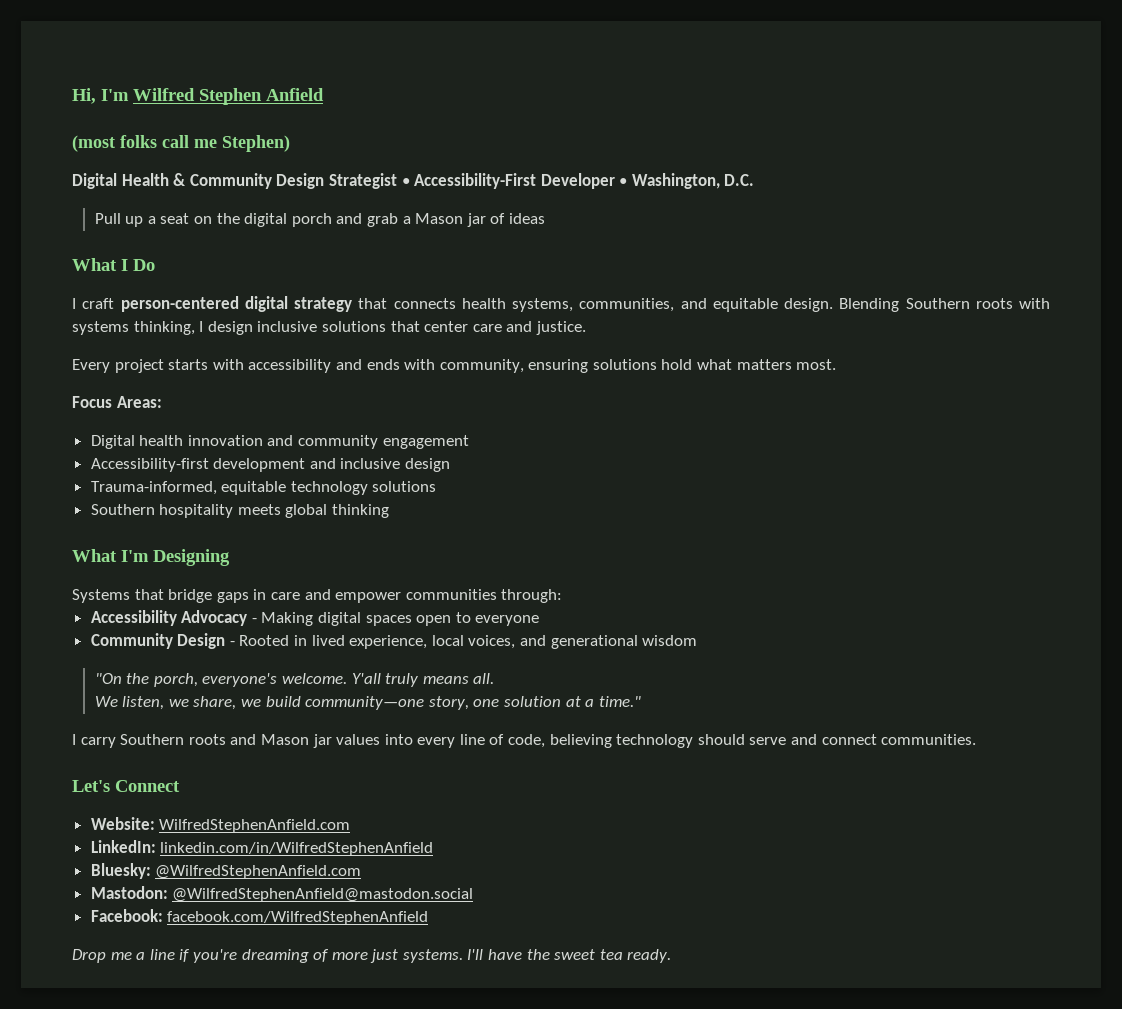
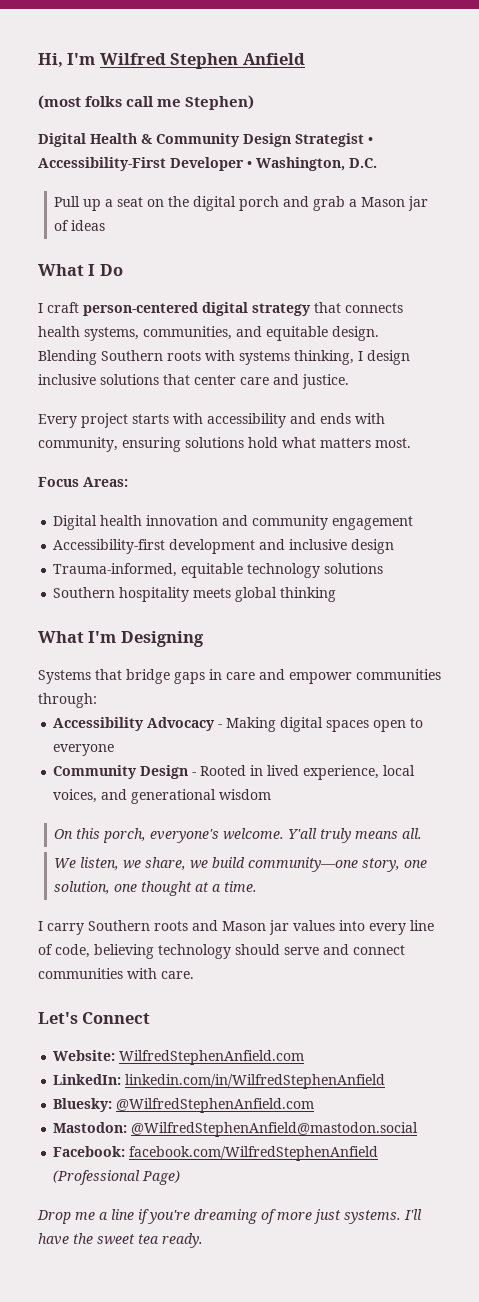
- "On the porch, everyone's welcome.
+ On this porch, everyone's welcome.
- We listen, we share, we build community—one story, one solution at a time."
+ We listen, we share, we build community—one story, one solution, one thought at a time.
- I carry Southern roots and Mason jar values into every line of code, believing technology should serve and connect communities.
+ I carry Southern roots and Mason jar values into every line of code, believing technology should serve and connect communities with care.
- Facebook: facebook.com/WilfredStephenAnfield
+ Facebook: facebook.com/WilfredStephenAnfield (Professional Page)

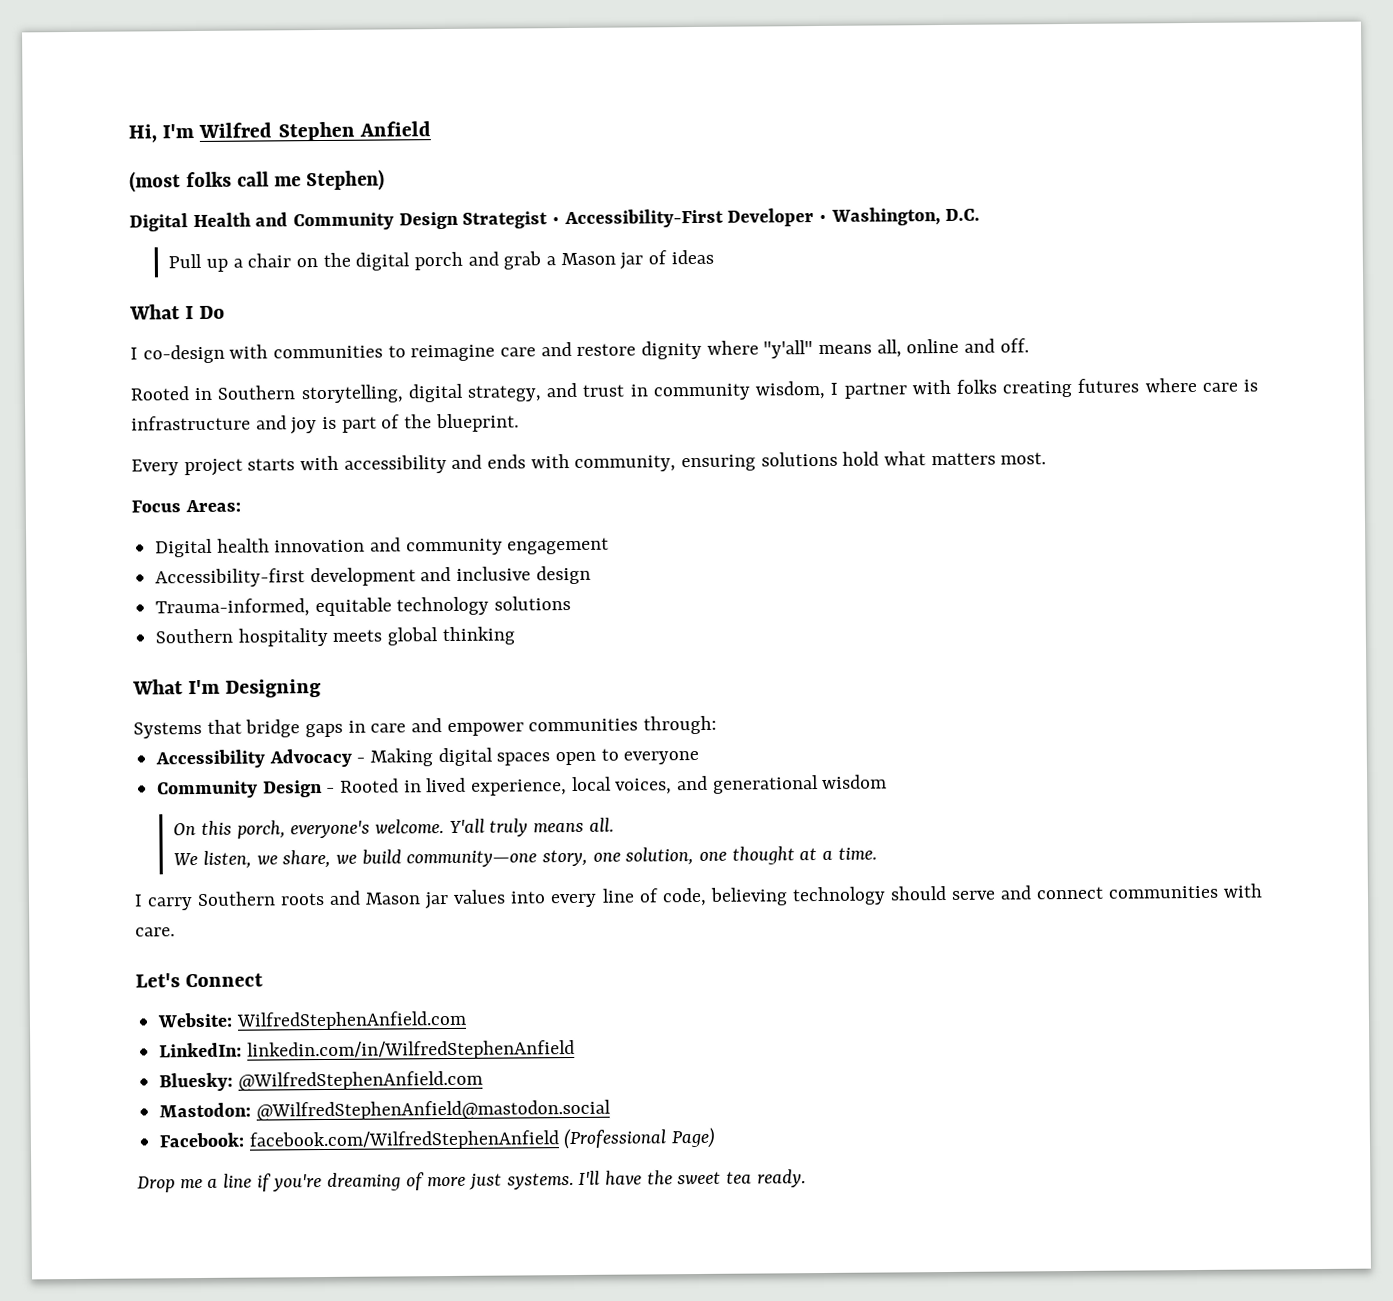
- Digital Health & Community Design Strategist • Accessibility-First Developer • Washington, D.C.
+ Digital Health and Community Design Strategist • Accessibility-First Developer • Washington, D.C.
- Pull up a seat on the digital porch and grab a Mason jar of ideas
+ Pull up a chair on the digital porch and grab a Mason jar of ideas
- I craft person-centered digital strategy that connects health systems, communities, and equitable design. Blending Southern roots with systems thinking, I design inclusive solutions that center care and justice.
+ I co-design with communities to reimagine care and restore dignity where "y'all" means all, online and off.
+ Rooted in Southern storytelling, digital strategy, and trust in community wisdom, I partner with folks creating futures where care is infrastructure and joy is part of the blueprint.

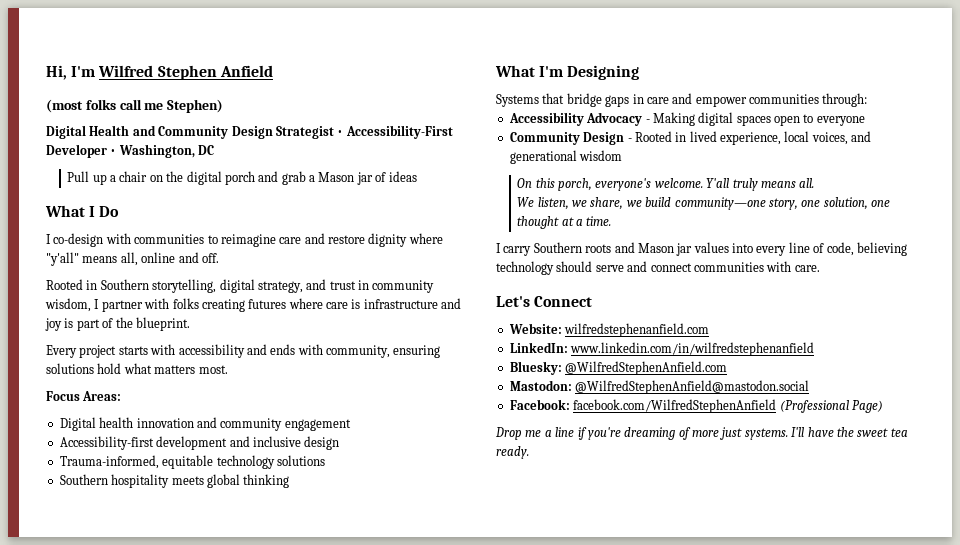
- Digital Health and Community Design Strategist • Accessibility-First Developer • Washington, D.C.
+ Digital Health and Community Design Strategist • Accessibility-First Developer • Washington, DC
- Website: WilfredStephenAnfield.com
+ Website: wilfredstephenanfield.com
- LinkedIn: linkedin.com/in/WilfredStephenAnfield
+ LinkedIn: www.linkedin.com/in/wilfredstephenanfield

